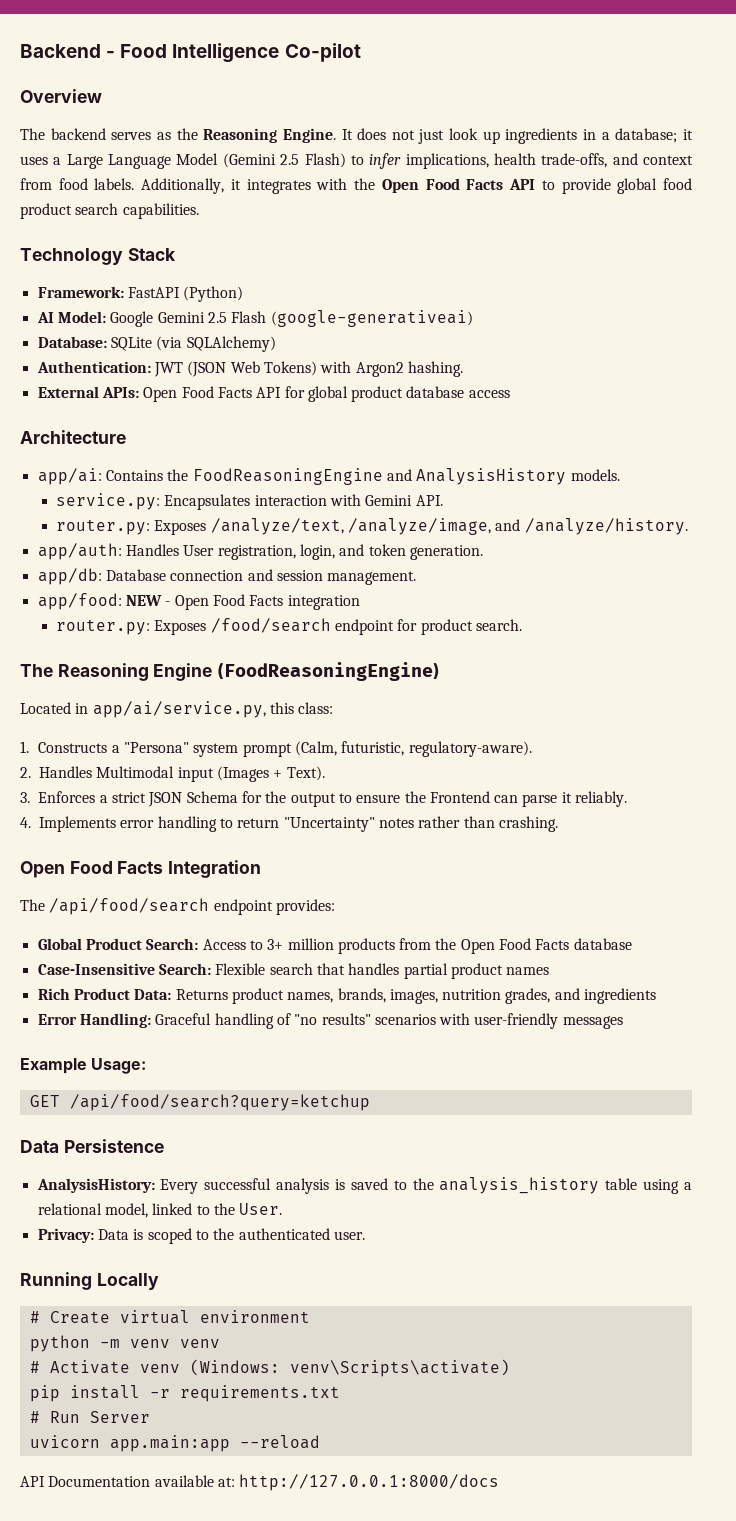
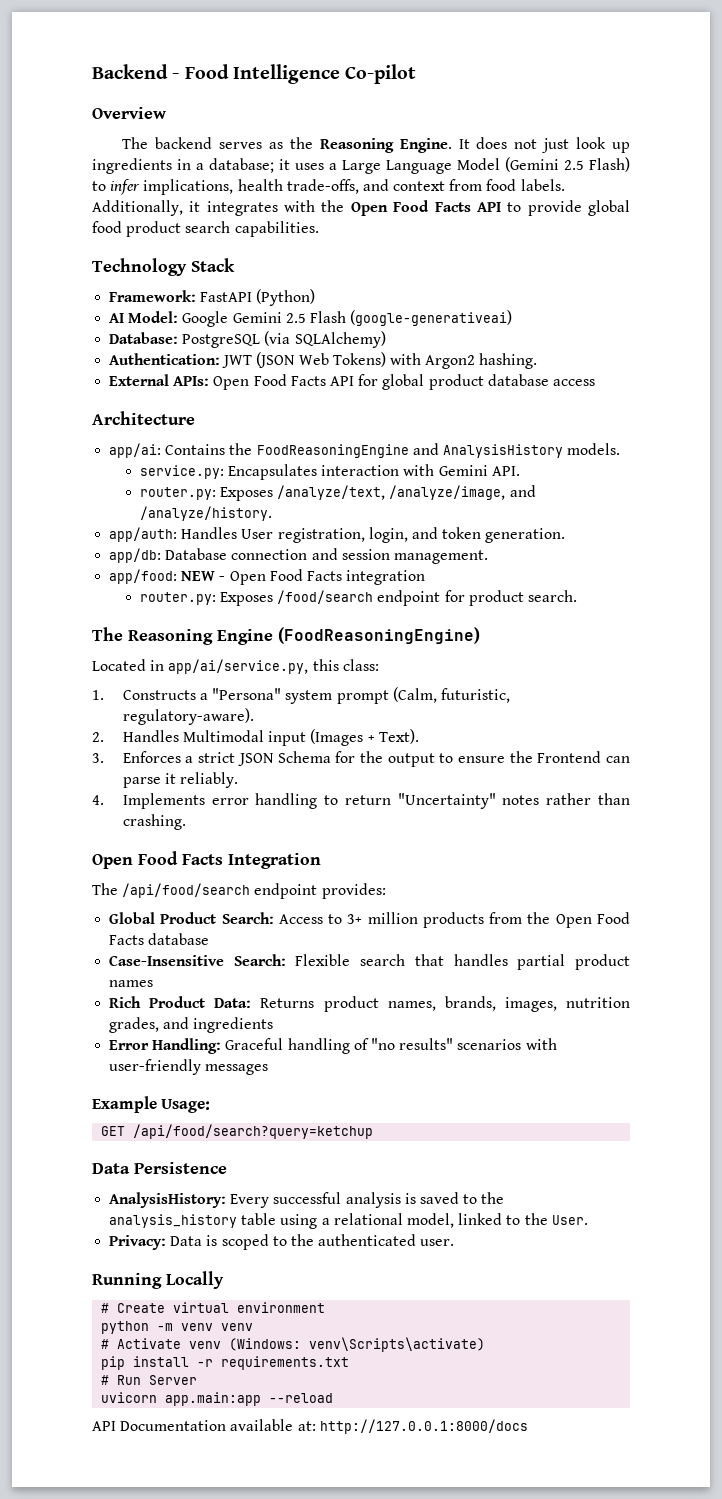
- Database: SQLite (via SQLAlchemy)
+ Database: PostgreSQL (via SQLAlchemy)

